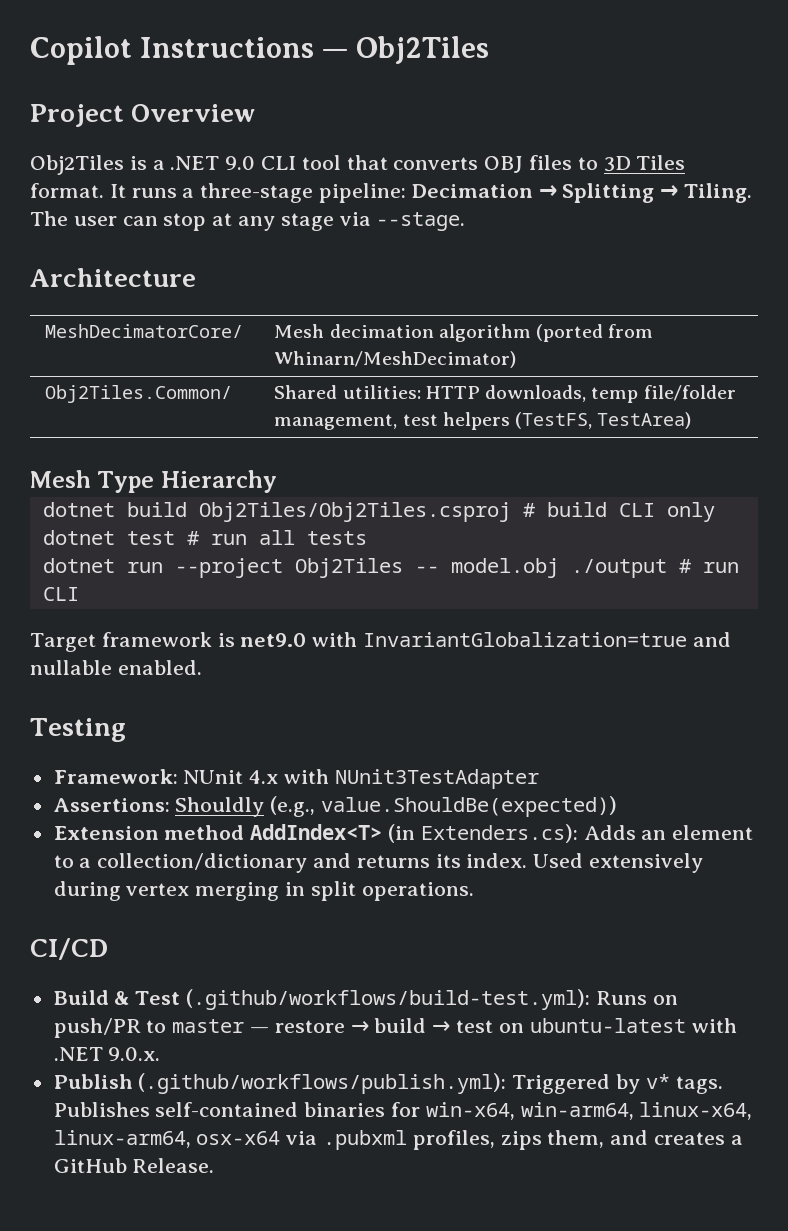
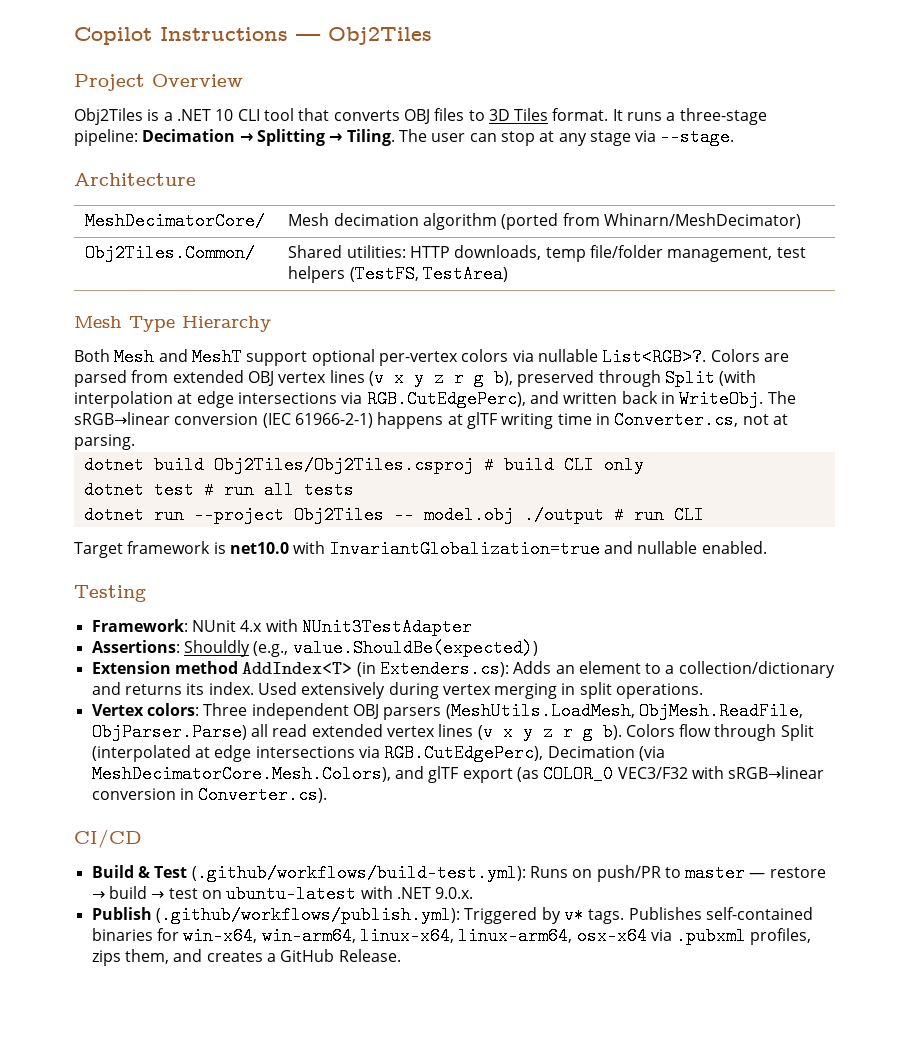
- Obj2Tiles is a .NET 9.0 CLI tool that converts OBJ files to 3D Tiles format.
+ Obj2Tiles is a .NET 10 CLI tool that converts OBJ files to 3D Tiles format.
+ Both Mesh and MeshT support optional per-vertex colors via nullable List<RGB>?. Colors are parsed from extended OBJ vertex lines (v x y z r g b), preserved through Split (with interpolation at edge intersections via RGB.CutEdgePerc), and written back in WriteObj. The sRGB→linear conversion (IEC 61966-2-1) happens at glTF writing time in Converter.cs, not at parsing.
- Target framework is net9.0 with InvariantGlobalization=true and nullable enabled.
+ Target framework is net10.0 with InvariantGlobalization=true and nullable enabled.
+ Vertex colors: Three independent OBJ parsers (MeshUtils.LoadMesh, ObjMesh.ReadFile, ObjParser.Parse) all read extended vertex lines (v x y z r g b). Colors flow through Split (interpolated at edge intersections via RGB.CutEdgePerc), Decimation (via MeshDecimatorCore.Mesh.Colors), and glTF export (as COLOR_0 VEC3/F32 with sRGB→linear conversion in Converter.cs).

